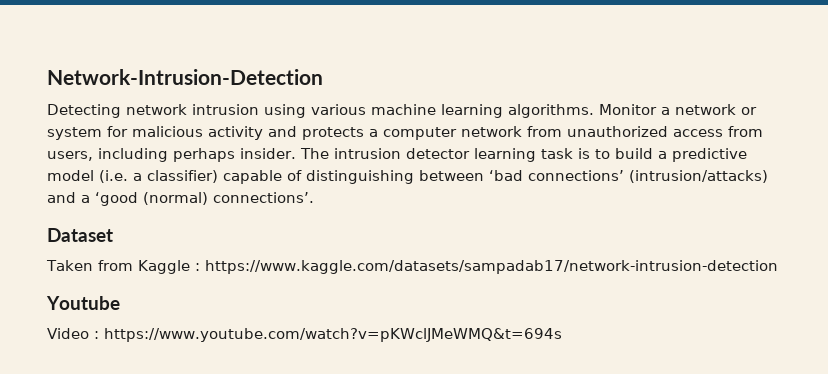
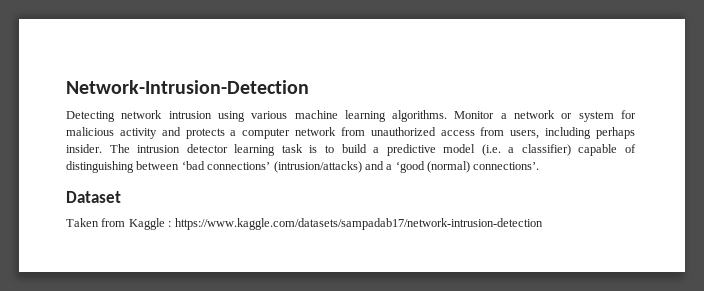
- Youtube
- Video : https://www.youtube.com/watch?v=pKWclJMeWMQ&t=694s

